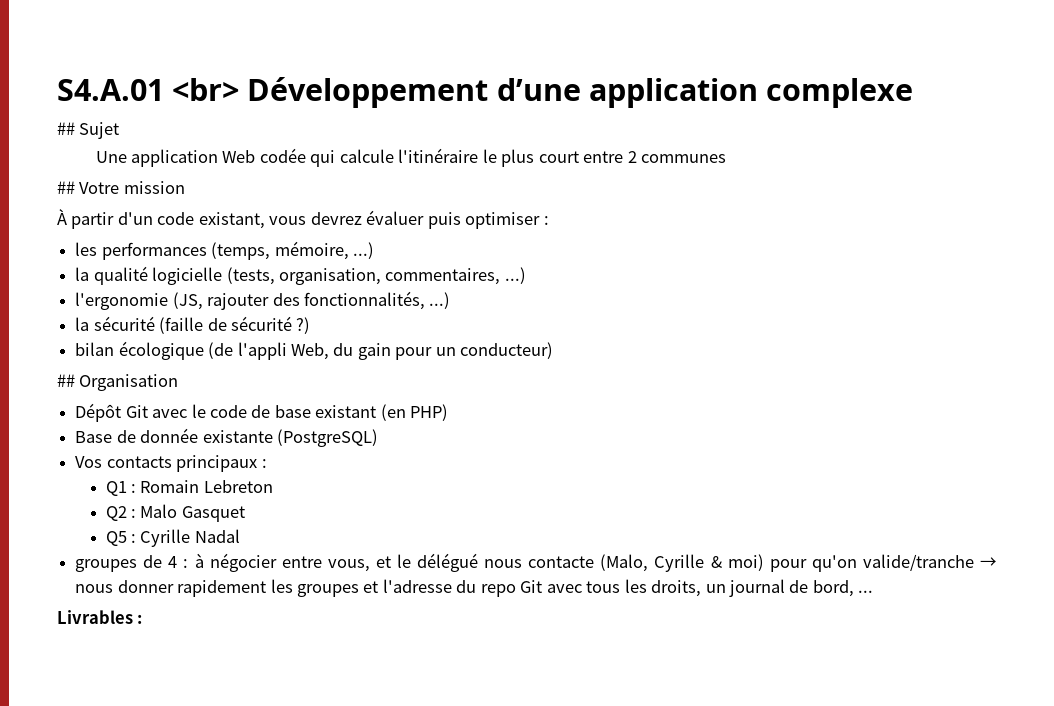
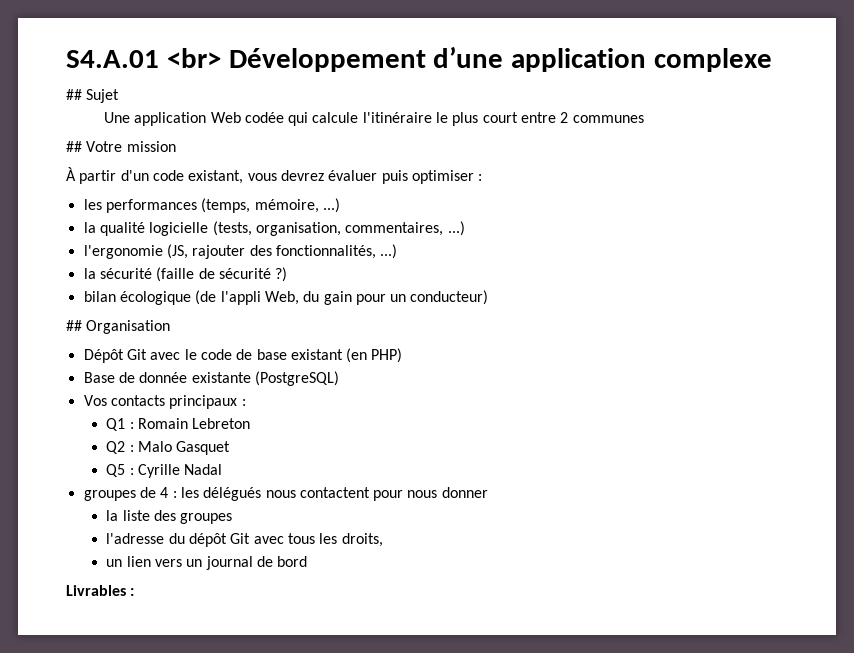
- groupes de 4 : à négocier entre vous, et le délégué nous contacte (Malo, Cyrille & moi) pour qu'on valide/tranche → nous donner rapidement les groupes et l'adresse du repo Git avec tous les droits, un journal de bord, ...
+ groupes de 4 : les délégués nous contactent pour nous donner
+ la liste des groupes
+ l'adresse du dépôt Git avec tous les droits,
+ un lien vers un journal de bord

